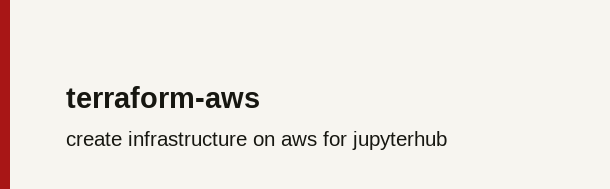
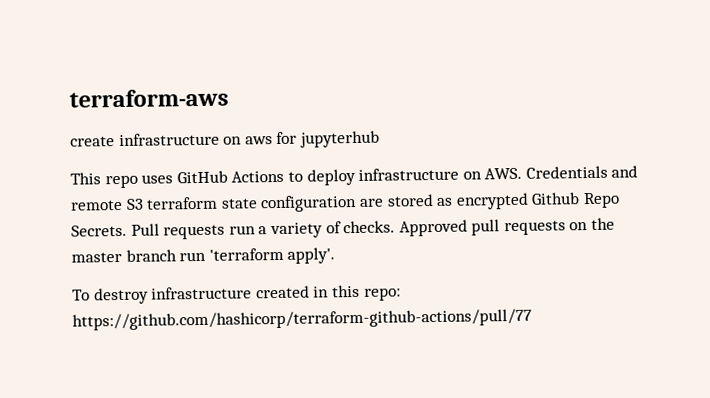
+ This repo uses GitHub Actions to deploy infrastructure on AWS. Credentials and remote S3 terraform state configuration are stored as encrypted Github Repo Secrets. Pull requests run a variety of checks. Approved pull requests on the master branch run 'terraform apply'.
+ To destroy infrastructure created in this repo: https://github.com/hashicorp/terraform-github-actions/pull/77

